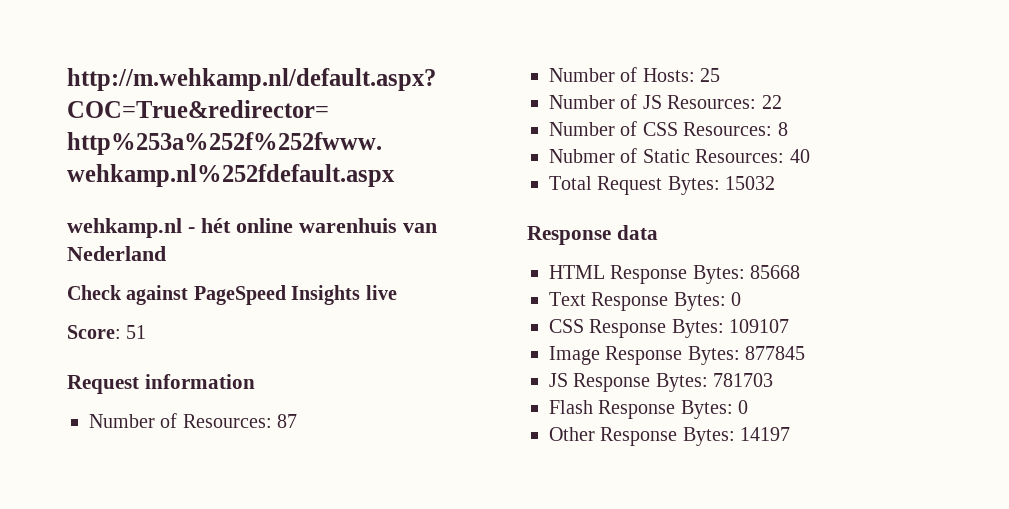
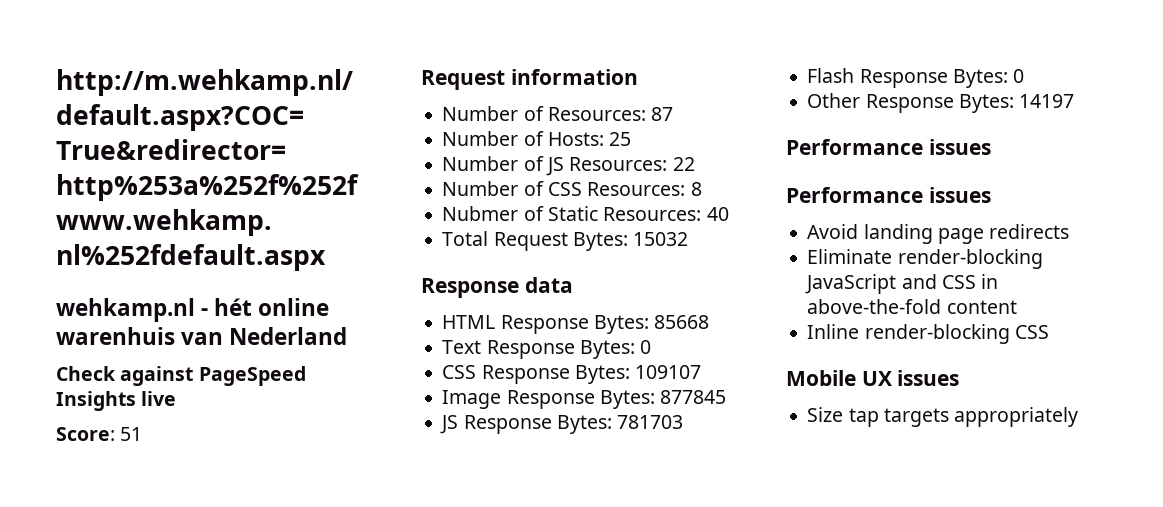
  Other Response Bytes: 14197
+ Performance issues
+ Performance issues
+ Avoid landing page redirects
+ Eliminate render-blocking JavaScript and CSS in above-the-fold content
+ Inline render-blocking CSS
+ Mobile UX issues
+ Size tap targets appropriately

